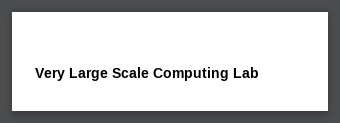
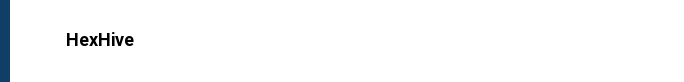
- Very Large Scale Computing Lab
+ HexHive

